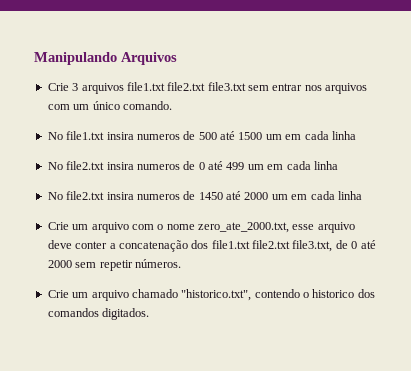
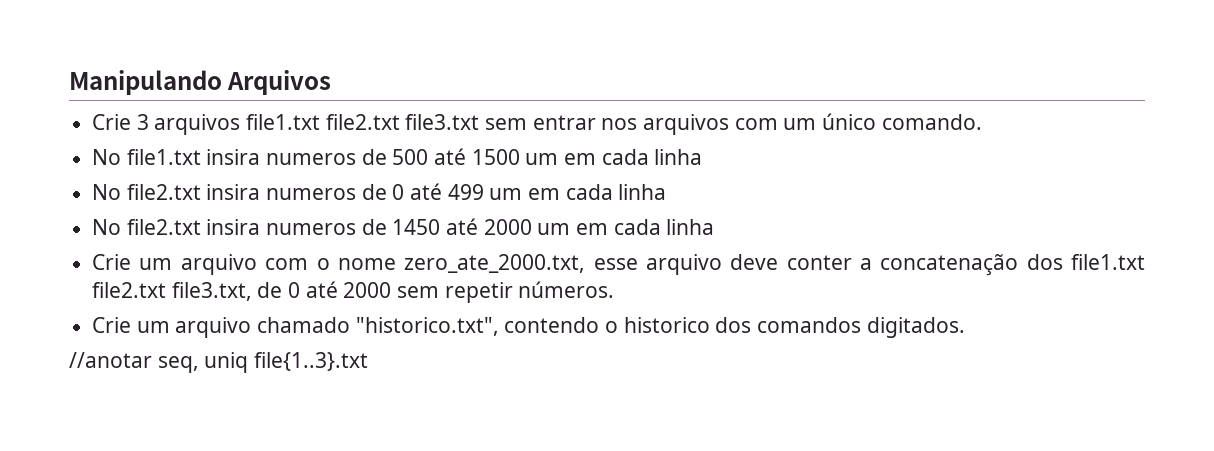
+ //anotar seq, uniq file{1..3}.txt

